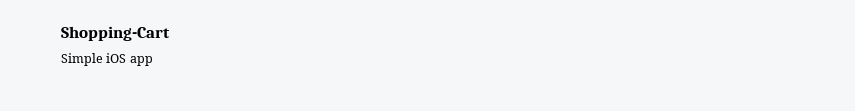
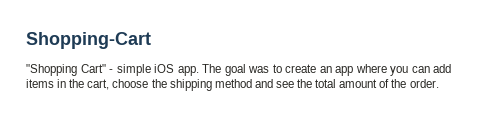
- Simple iOS app
+ "Shopping Cart" - simple iOS app. The goal was to create an app where you can add items in the cart, choose the shipping method and see the total amount of the order.

